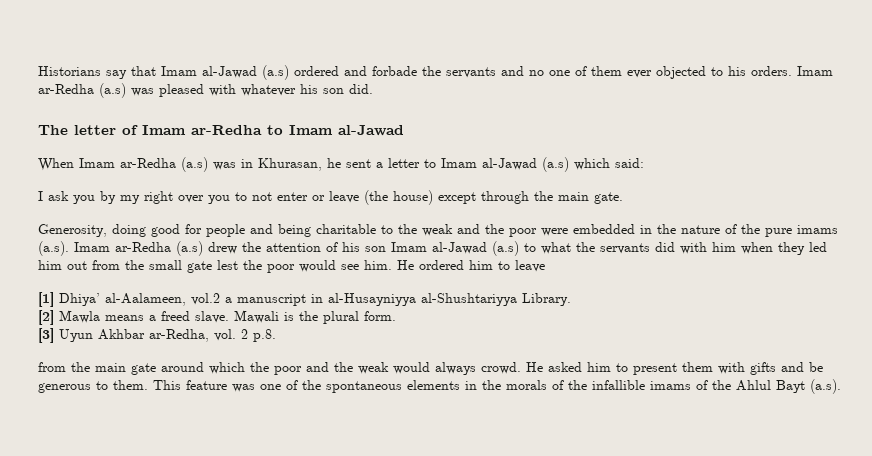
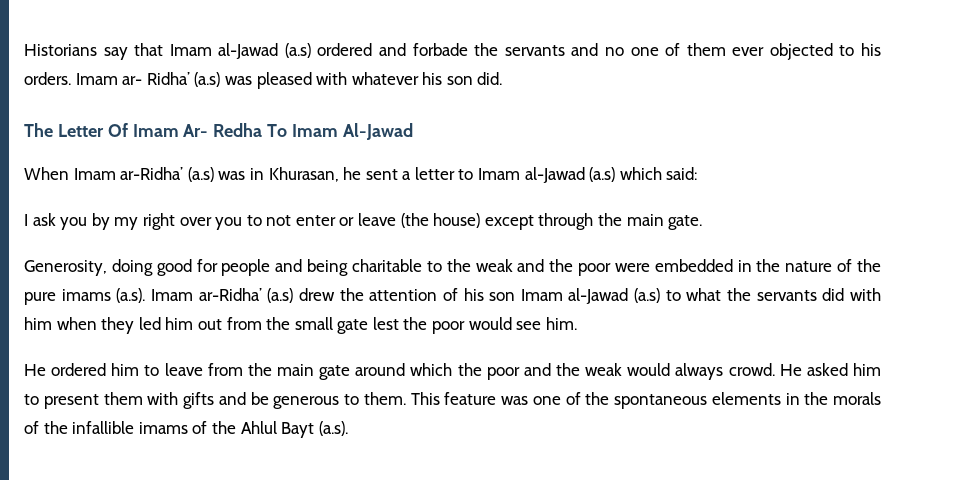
- Imam ar-Redha (a.s) was pleased with whatever his son did.
+ Imam ar- Ridha’ (a.s) was pleased with whatever his son did.
- The letter of Imam ar-Redha to Imam al-Jawad
+ The Letter Of Imam Ar- Redha To Imam Al-Jawad
- When Imam ar-Redha (a.s) was in Khurasan, he sent a letter to Imam al-Jawad (a.s) which said:
+ When Imam ar-Ridha’ (a.s) was in Khurasan, he sent a letter to Imam al-Jawad (a.s) which said:
- Generosity, doing good for people and being charitable to the weak and the poor were embedded in the nature of the pure imams (a.s). Imam ar-Redha (a.s) drew the attention of his son Imam al-Jawad (a.s) to what the servants did with him when they led him out from the small gate lest the poor would see him. He ordered him to leave
- [1] Dhiya’ al-Aalameen, vol.2 a manuscript in al-Husayniyya al-Shushtariyya Library.
- [2] Mawla means a freed slave. Mawali is the plural form.
- [3] Uyun Akhbar ar-Redha, vol. 2 p.8.
- from the main gate around which the poor and the weak would always crowd.
+ Generosity, doing good for people and being charitable to the weak and the poor were embedded in the nature of the pure imams (a.s). Imam ar-Ridha’ (a.s) drew the attention of his son Imam al-Jawad (a.s) to what the servants did with him when they led him out from the small gate lest the poor would see him.
+ He ordered him to leave from the main gate around which the poor and the weak would always crowd.

